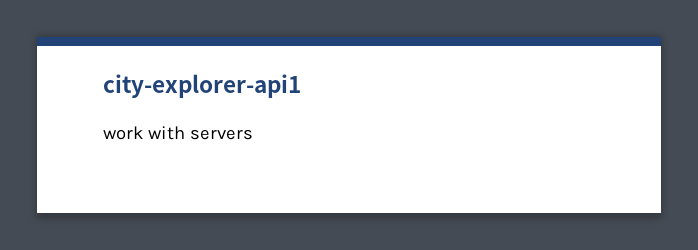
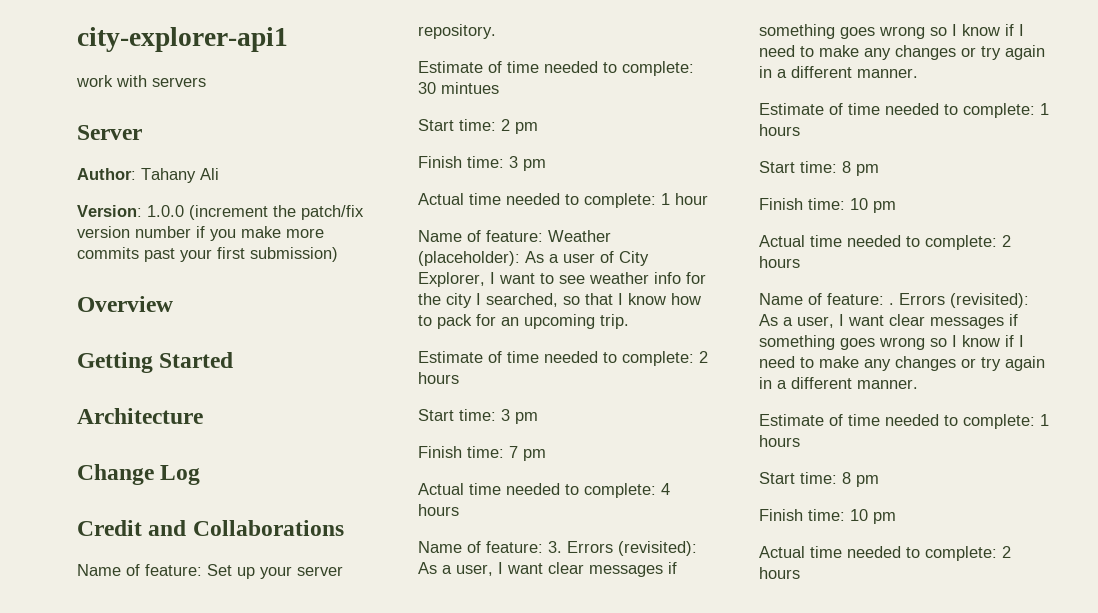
+ Server
+ Author: Tahany Ali
+ Version: 1.0.0 (increment the patch/fix version number if you make more commits past your first submission)
+ Overview
+ Getting Started
+ Architecture
+ Change Log
+ Credit and Collaborations
+ Name of feature: Set up your server repository.
+ Estimate of time needed to complete: 30 mintues
+ Start time: 2 pm
+ Finish time: 3 pm
+ Actual time needed to complete: 1 hour
+ Name of feature: Weather (placeholder): As a user of City Explorer, I want to see weather info for the city I searched, so that I know how to pack for an upcoming trip.
+ Estimate of time needed to complete: 2 hours
+ Start time: 3 pm
+ Finish time: 7 pm
+ Actual time needed to complete: 4 hours
+ Name of feature: 3. Errors (revisited): As a user, I want clear messages if something goes wrong so I know if I need to make any changes or try again in a different manner.
+ Estimate of time needed to complete: 1 hours
+ Start time: 8 pm
+ Finish time: 10 pm
+ Actual time needed to complete: 2 hours
+ Name of feature: . Errors (revisited): As a user, I want clear messages if something goes wrong so I know if I need to make any changes or try again in a different manner.
+ Estimate of time needed to complete: 1 hours
+ Start time: 8 pm
+ Finish time: 10 pm
+ Actual time needed to complete: 2 hours

